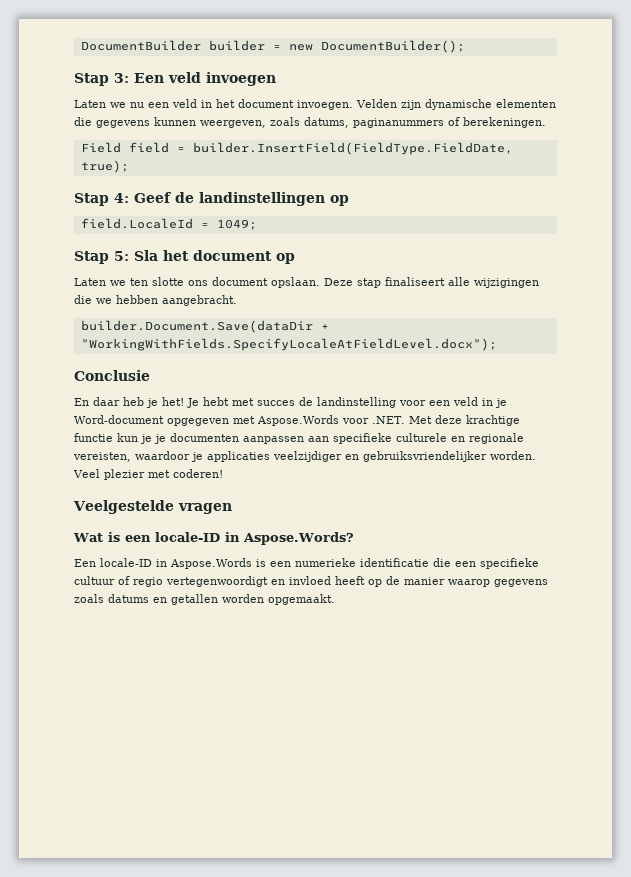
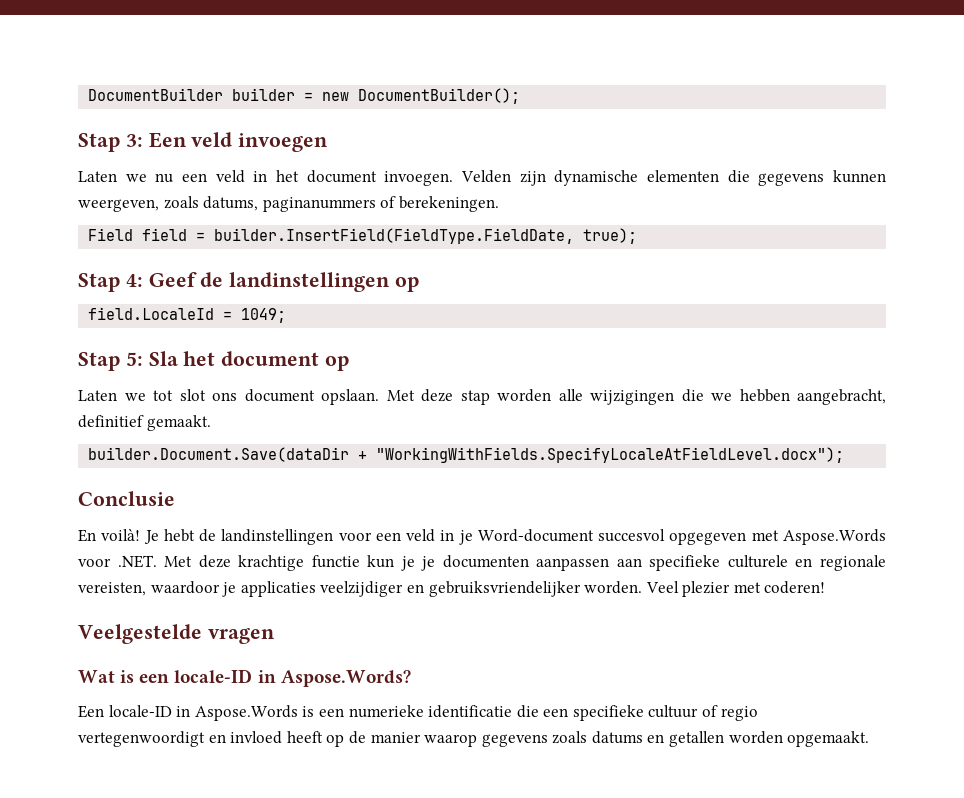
- Laten we ten slotte ons document opslaan.
+ Laten we tot slot ons document opslaan.
- Deze stap finaliseert alle wijzigingen die we hebben aangebracht.
+ Met deze stap worden alle wijzigingen die we hebben aangebracht, definitief gemaakt.
- En daar heb je het! Je hebt met succes de landinstelling voor een veld in je Word-document opgegeven met Aspose.Words voor .NET. Met deze krachtige functie kun je je documenten aanpassen aan specifieke culturele en regionale vereisten, waardoor je applicaties veelzijdiger en gebruiksvriendelijker worden.
+ En voilà! Je hebt de landinstellingen voor een veld in je Word-document succesvol opgegeven met Aspose.Words voor .NET. Met deze krachtige functie kun je je documenten aanpassen aan specifieke culturele en regionale vereisten, waardoor je applicaties veelzijdiger en gebruiksvriendelijker worden.

